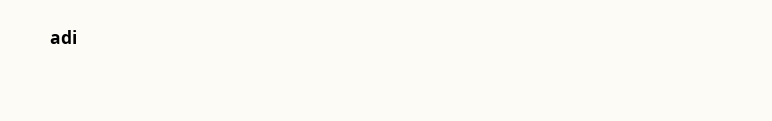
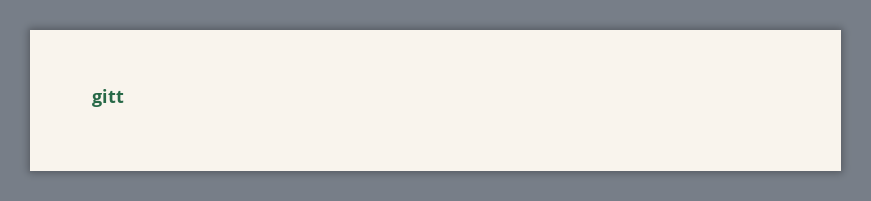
- adi
+ gitt

